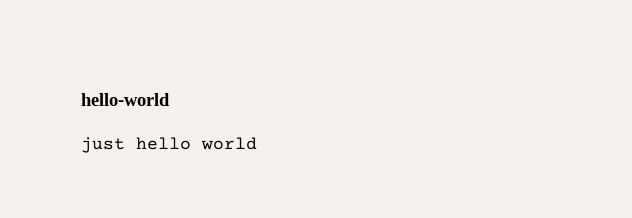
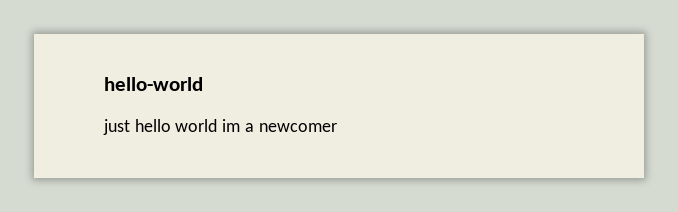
- just hello world
+ just hello world im a newcomer

